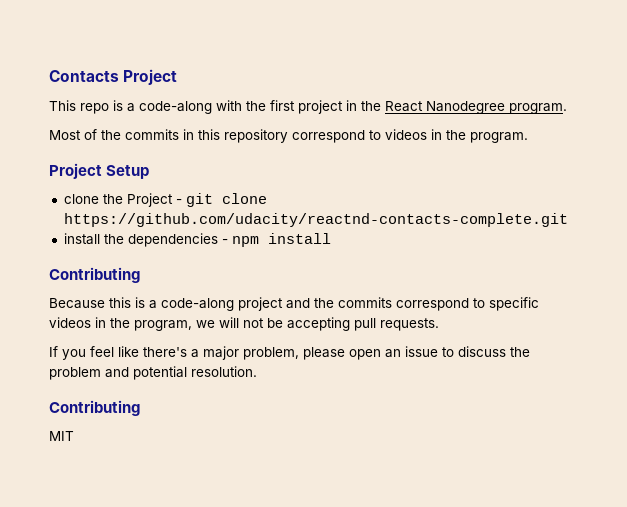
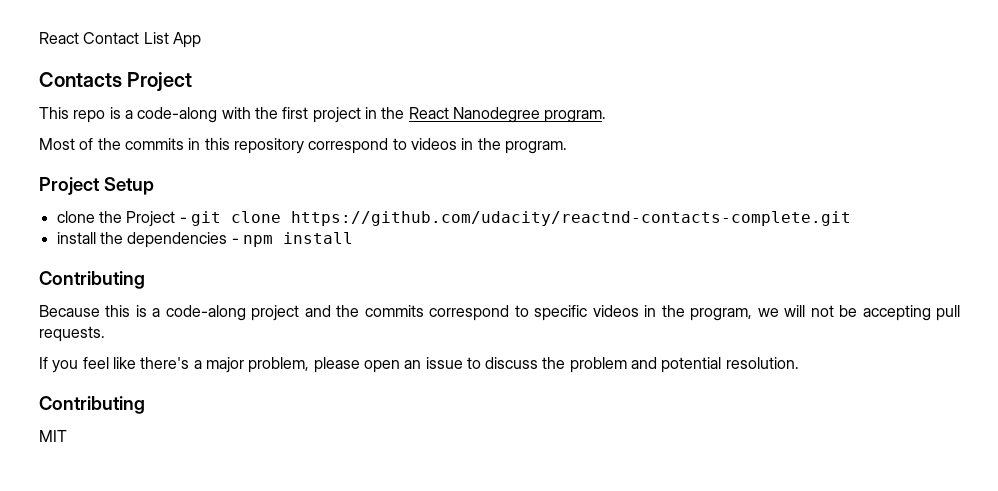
+ React Contact List App

